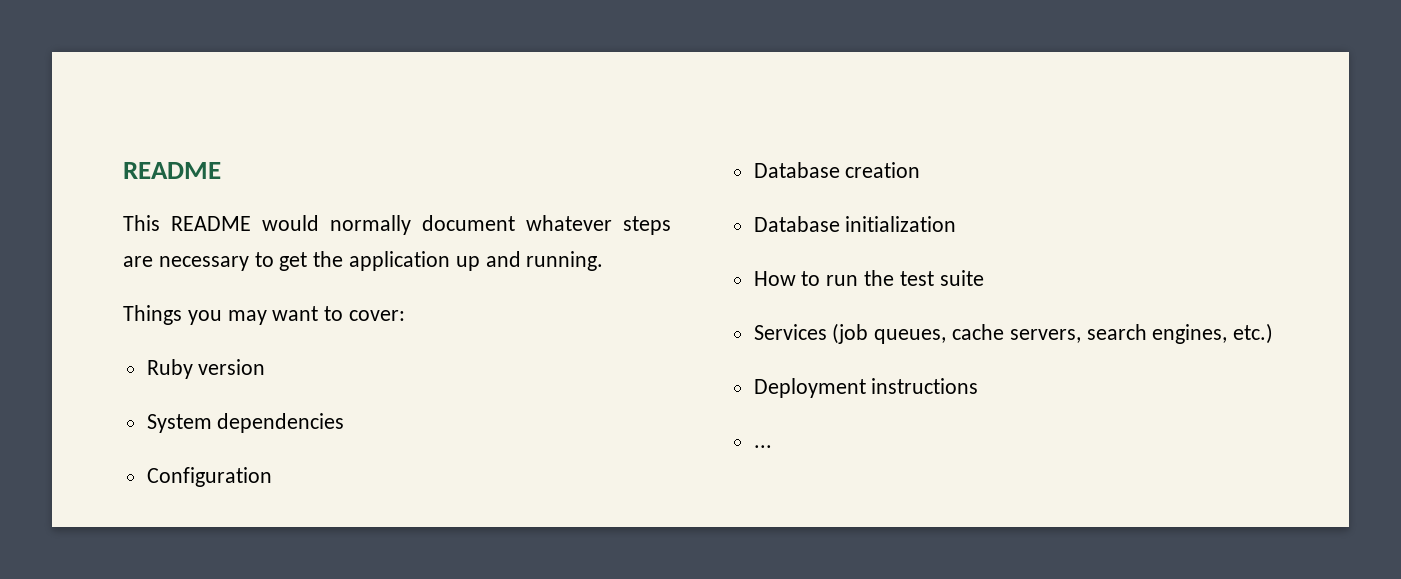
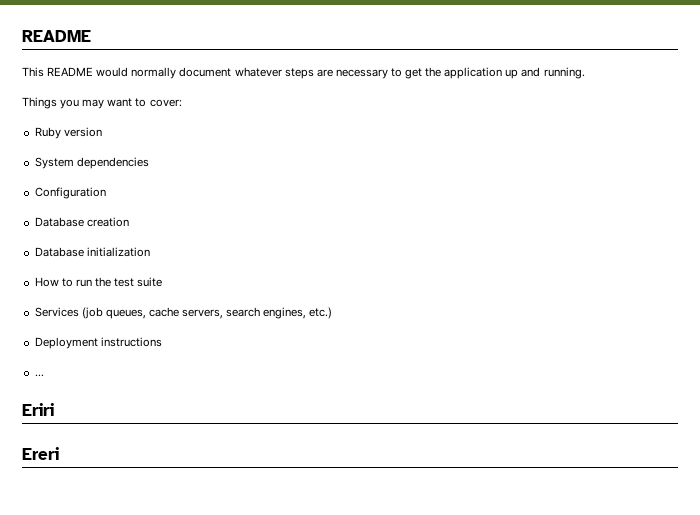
+ Eriri
+ Ereri

